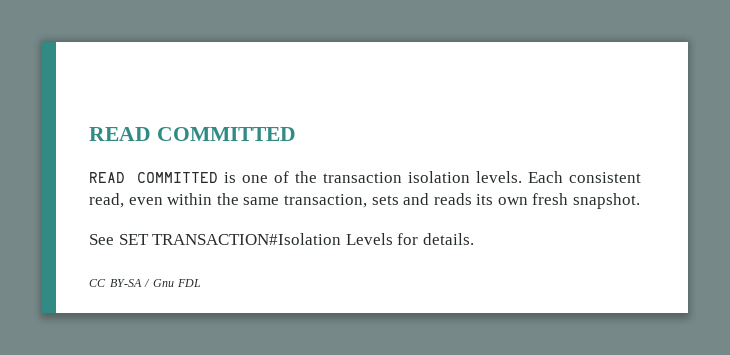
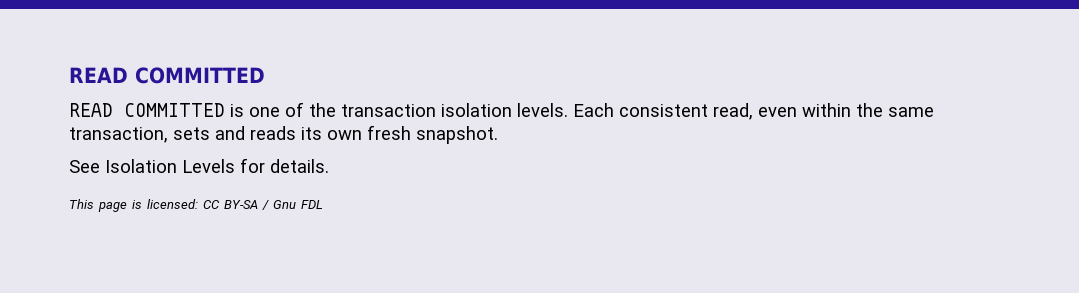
- See SET TRANSACTION#Isolation Levels for details.
+ See Isolation Levels for details.
- CC BY-SA / Gnu FDL
+ This page is licensed: CC BY-SA / Gnu FDL

